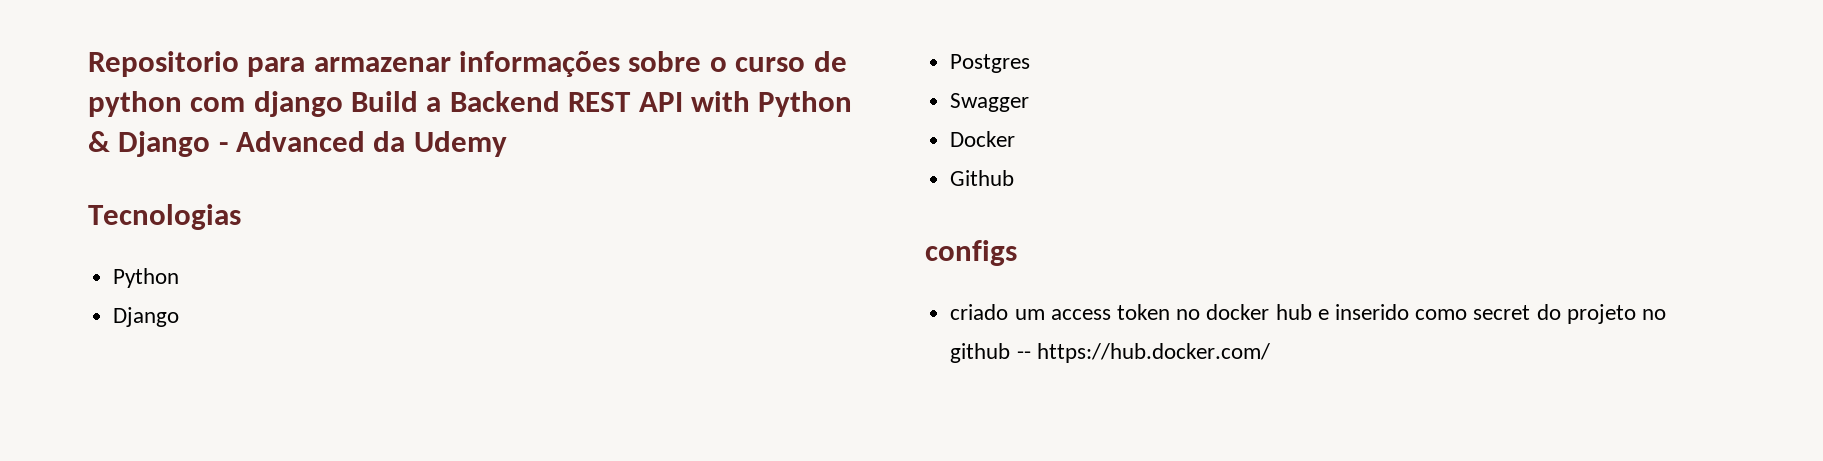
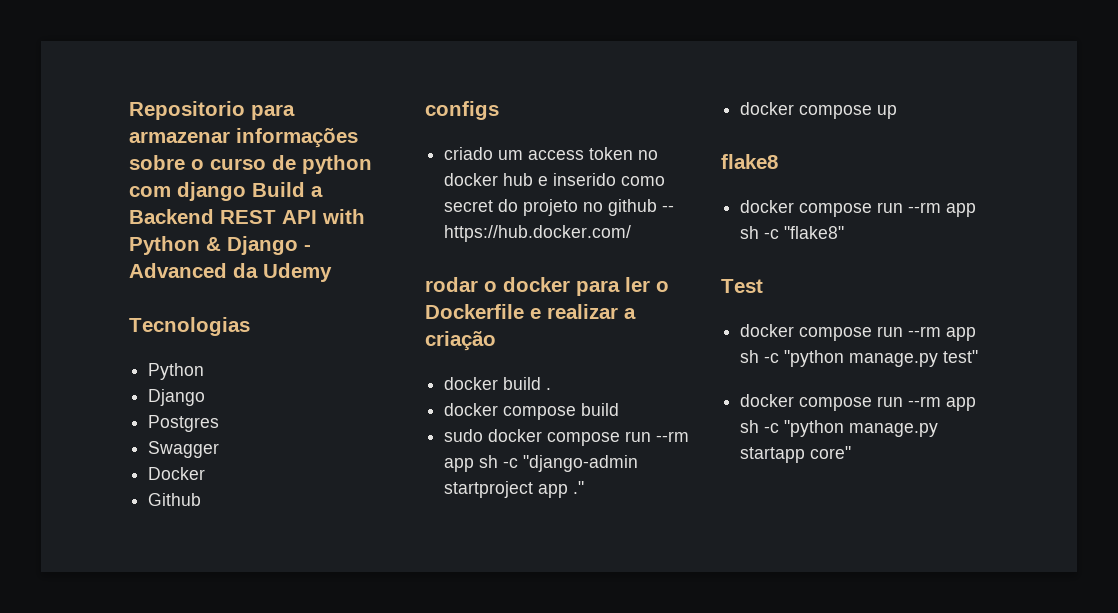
+ rodar o docker para ler o Dockerfile e realizar a criação
+ docker build .
+ docker compose build
+ sudo docker compose run --rm app sh -c "django-admin startproject app ."
+ docker compose up
+ flake8
+ docker compose run --rm app sh -c "flake8"
+ Test
+ docker compose run --rm app sh -c "python manage.py test"
+ docker compose run --rm app sh -c "python manage.py startapp core"

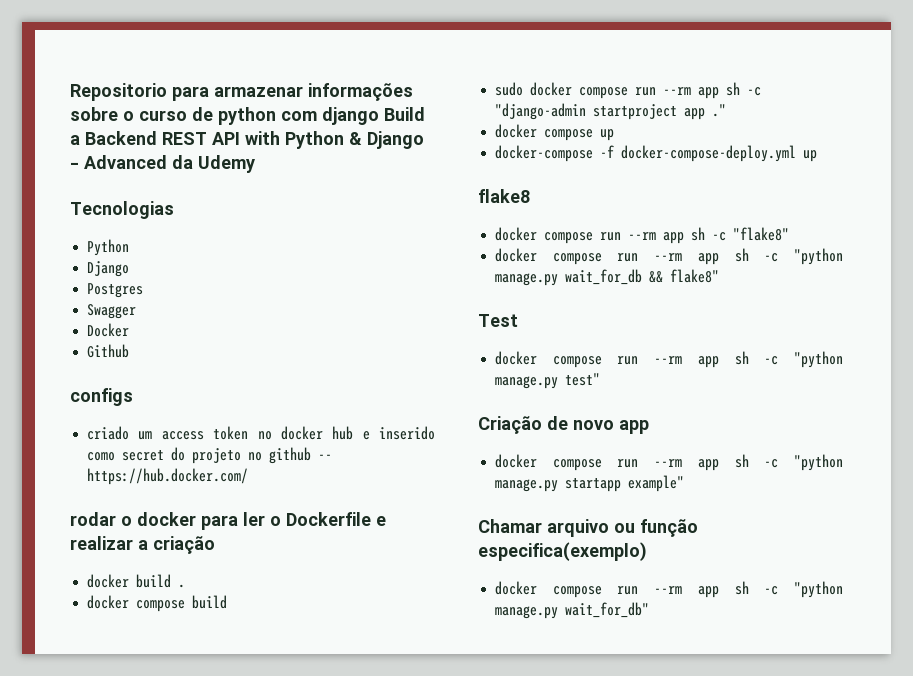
+ docker-compose -f docker-compose-deploy.yml up
+ docker compose run --rm app sh -c "python manage.py wait_for_db && flake8"
+ Criação de novo app
- docker compose run --rm app sh -c "python manage.py startapp core"
+ docker compose run --rm app sh -c "python manage.py startapp example"
+ Chamar arquivo ou função especifica(exemplo)
+ docker compose run --rm app sh -c "python manage.py wait_for_db"

